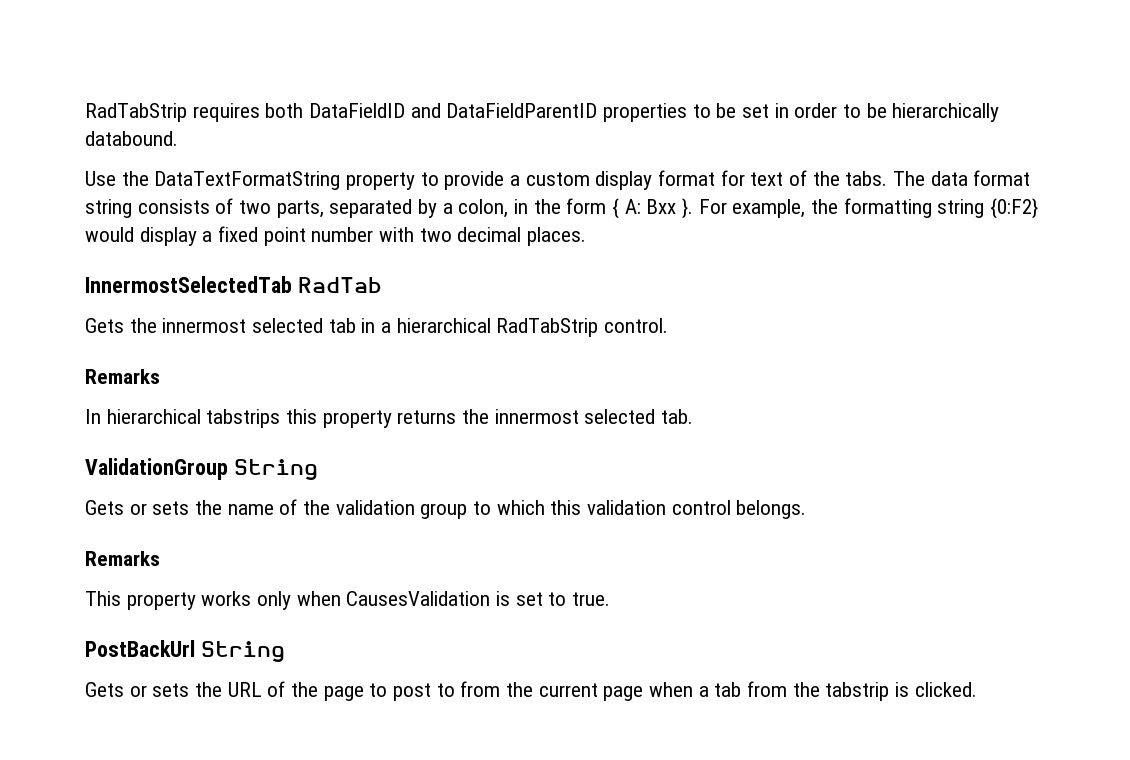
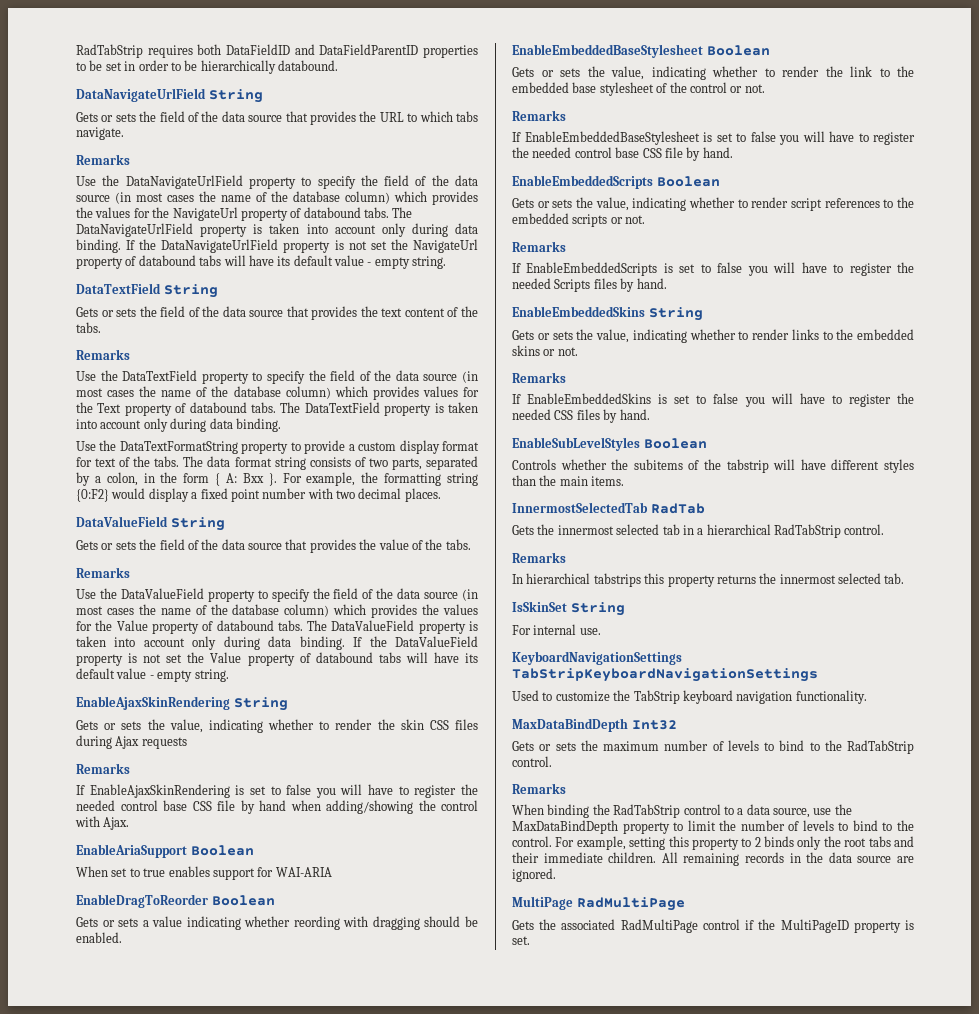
+ DataNavigateUrlField String
+ Gets or sets the field of the data source that provides the URL to which tabs navigate.
+ Remarks
+ Use the DataNavigateUrlField property to specify the field of the data source (in most cases the name of the database column) which provides the values for the NavigateUrl property of databound tabs. The DataNavigateUrlField property is taken into account only during data binding. If the DataNavigateUrlField property is not set the NavigateUrl property of databound tabs will have its default value - empty string.
+ DataTextField String
+ Gets or sets the field of the data source that provides the text content of the tabs.
+ Remarks
+ Use the DataTextField property to specify the field of the data source (in most cases the name of the database column) which provides values for the Text property of databound tabs. The DataTextField property is taken into account only during data binding.
+ DataValueField String
+ Gets or sets the field of the data source that provides the value of the tabs.
+ Remarks
+ Use the DataValueField property to specify the field of the data source (in most cases the name of the database column) which provides the values for the Value property of databound tabs. The DataValueField property is taken into account only during data binding. If the DataValueField property is not set the Value property of databound tabs will have its default value - empty string.
+ EnableAjaxSkinRendering String
+ Gets or sets the value, indicating whether to render the skin CSS files during Ajax requests
+ Remarks
+ If EnableAjaxSkinRendering is set to false you will have to register the needed control base CSS file by hand when adding/showing the control with Ajax.
+ EnableAriaSupport Boolean
+ When set to true enables support for WAI-ARIA
+ EnableDragToReorder Boolean
+ Gets or sets a value indicating whether reording with dragging should be enabled.
+ EnableEmbeddedBaseStylesheet Boolean
+ Gets or sets the value, indicating whether to render the link to the embedded base stylesheet of the control or not.
+ Remarks
+ If EnableEmbeddedBaseStylesheet is set to false you will have to register the needed control base CSS file by hand.
+ EnableEmbeddedScripts Boolean
+ Gets or sets the value, indicating whether to render script references to the embedded scripts or not.
+ Remarks
+ If EnableEmbeddedScripts is set to false you will have to register the needed Scripts files by hand.
+ EnableEmbeddedSkins String
+ Gets or sets the value, indicating whether to render links to the embedded skins or not.
+ Remarks
+ If EnableEmbeddedSkins is set to false you will have to register the needed CSS files by hand.
+ EnableSubLevelStyles Boolean
+ Controls whether the subitems of the tabstrip will have different styles than the main items.
- ValidationGroup String
- Gets or sets the name of the validation group to which this validation control belongs.
+ IsSkinSet String
+ For internal use.
+ KeyboardNavigationSettings TabStripKeyboardNavigationSettings
+ Used to customize the TabStrip keyboard navigation functionality.
+ MaxDataBindDepth Int32
+ Gets or sets the maximum number of levels to bind to the RadTabStrip control.
  Remarks
- This property works only when CausesValidation is set to true.
- PostBackUrl String
- Gets or sets the URL of the page to post to from the current page when a tab from the tabstrip is clicked.
+ When binding the RadTabStrip control to a data source, use the MaxDataBindDepth property to limit the number of levels to bind to the control. For example, setting this property to 2 binds only the root tabs and their immediate children. All remaining records in the data source are ignored.
+ MultiPage RadMultiPage
+ Gets the associated RadMultiPage control if the MultiPageID property is set.

